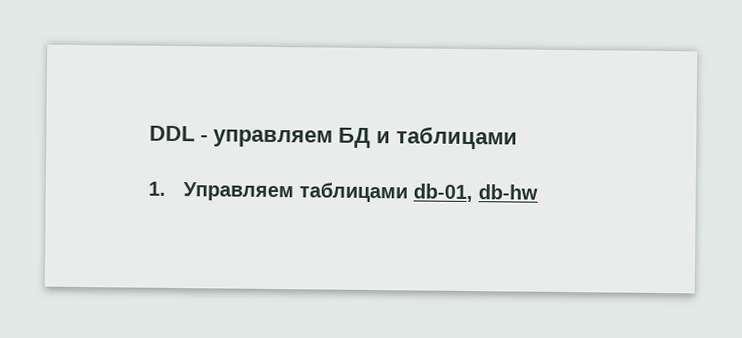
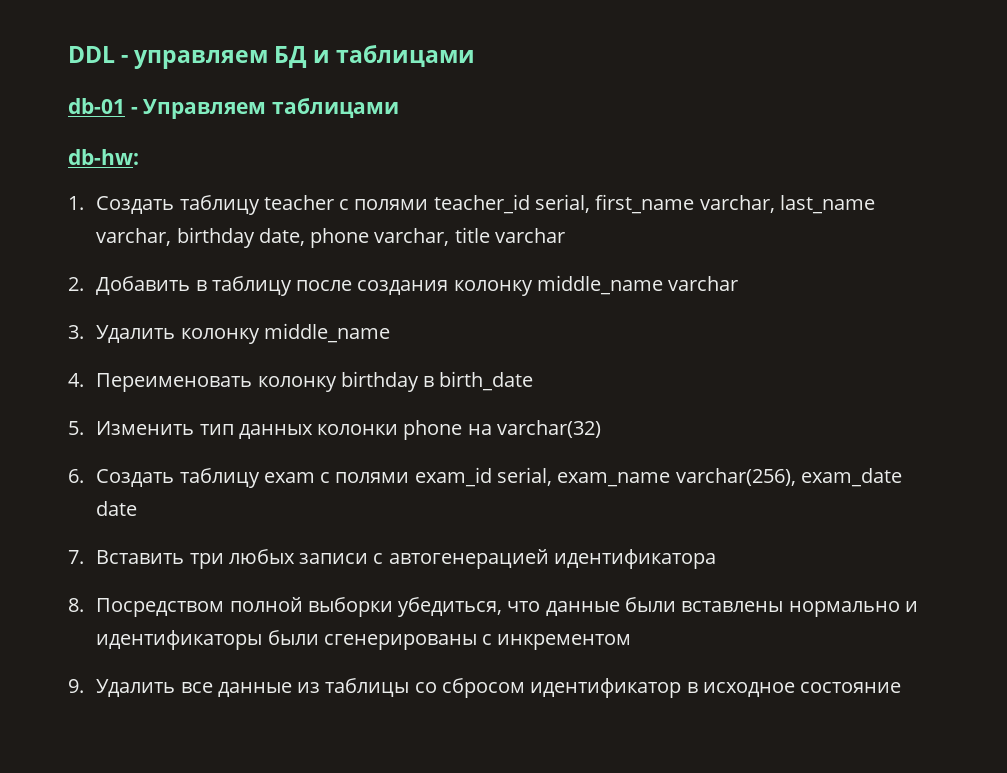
- 1. Управляем таблицами db-01, db-hw
+ db-01 - Управляем таблицами
+ db-hw:
+ 1. Создать таблицу teacher с полями teacher_id serial, first_name varchar, last_name varchar, birthday date, phone varchar, title varchar
+ 2. Добавить в таблицу после создания колонку middle_name varchar
+ 3. Удалить колонку middle_name
+ 4. Переименовать колонку birthday в birth_date
+ 5. Изменить тип данных колонки phone на varchar(32)
+ 6. Создать таблицу exam с полями exam_id serial, exam_name varchar(256), exam_date date
+ 7. Вставить три любых записи с автогенерацией идентификатора
+ 8. Посредством полной выборки убедиться, что данные были вставлены нормально и идентификаторы были сгенерированы с инкрементом
+ 9. Удалить все данные из таблицы со сбросом идентификатор в исходное состояние

